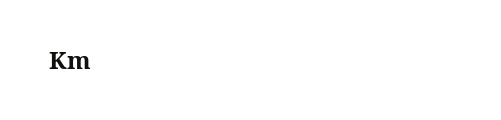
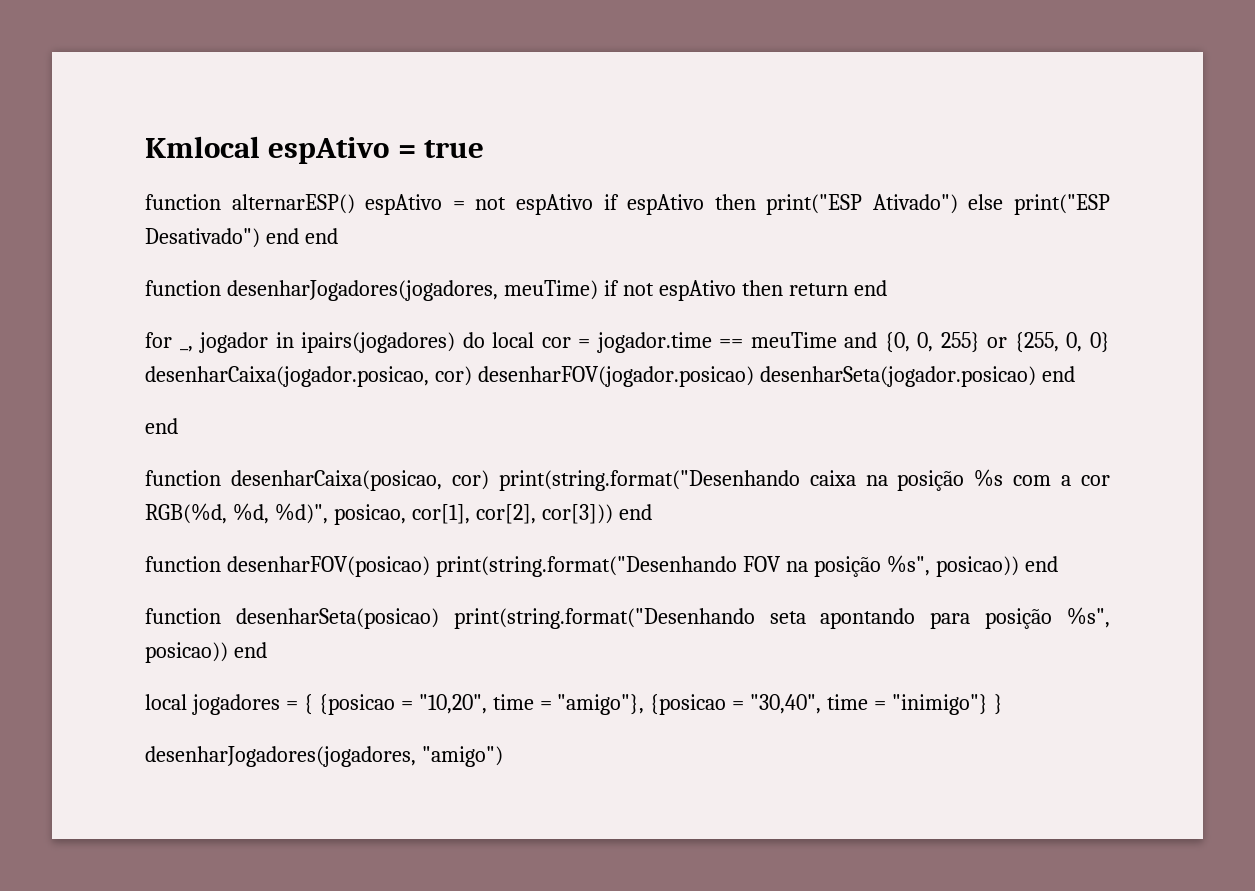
- Km
+ Kmlocal espAtivo = true
+ function alternarESP() espAtivo = not espAtivo if espAtivo then print("ESP Ativado") else print("ESP Desativado") end end
+ function desenharJogadores(jogadores, meuTime) if not espAtivo then return end
+ for _, jogador in ipairs(jogadores) do local cor = jogador.time == meuTime and {0, 0, 255} or {255, 0, 0} desenharCaixa(jogador.posicao, cor) desenharFOV(jogador.posicao) desenharSeta(jogador.posicao) end
+ end
+ function desenharCaixa(posicao, cor) print(string.format("Desenhando caixa na posição %s com a cor RGB(%d, %d, %d)", posicao, cor[1], cor[2], cor[3])) end
+ function desenharFOV(posicao) print(string.format("Desenhando FOV na posição %s", posicao)) end
+ function desenharSeta(posicao) print(string.format("Desenhando seta apontando para posição %s", posicao)) end
+ local jogadores = { {posicao = "10,20", time = "amigo"}, {posicao = "30,40", time = "inimigo"} }
+ desenharJogadores(jogadores, "amigo")

